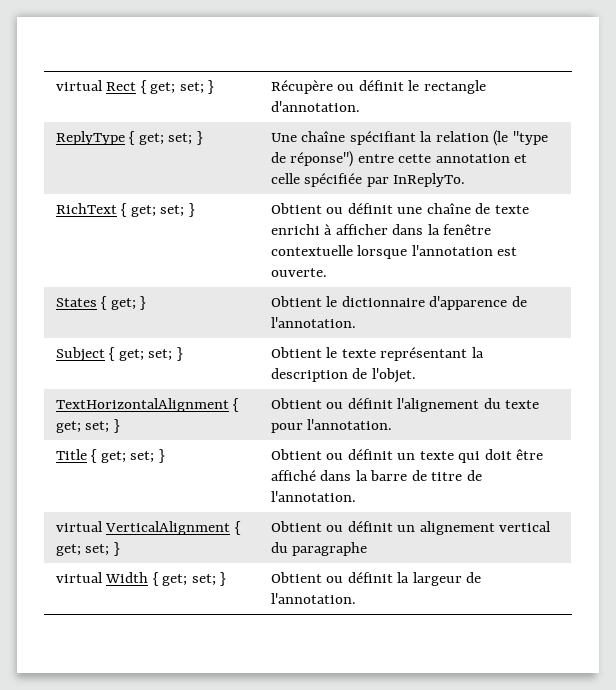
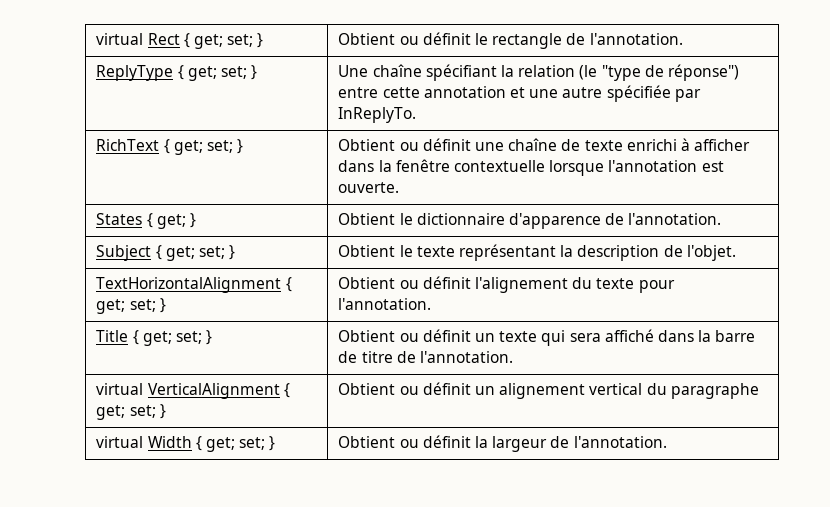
- virtual Rect { get; set; } | Récupère ou définit le rectangle d'annotation.
+ virtual Rect { get; set; } | Obtient ou définit le rectangle de l'annotation.
- ReplyType { get; set; } | Une chaîne spécifiant la relation (le "type de réponse") entre cette annotation et celle spécifiée par InReplyTo.
+ ReplyType { get; set; } | Une chaîne spécifiant la relation (le "type de réponse") entre cette annotation et une autre spécifiée par InReplyTo.
- Title { get; set; } | Obtient ou définit un texte qui doit être affiché dans la barre de titre de l'annotation.
+ Title { get; set; } | Obtient ou définit un texte qui sera affiché dans la barre de titre de l'annotation.

